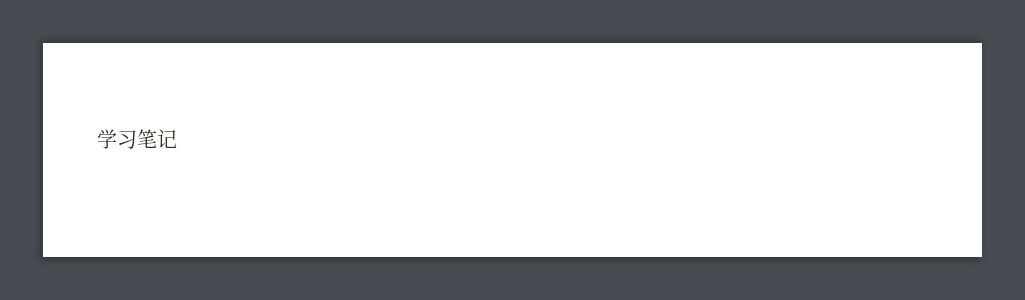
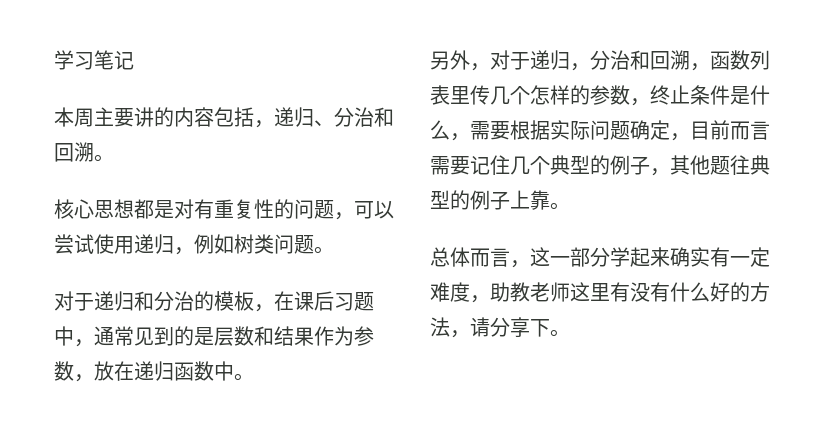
+ 本周主要讲的内容包括，递归、分治和回溯。
+ 核心思想都是对有重复性的问题，可以尝试使用递归，例如树类问题。
+ 对于递归和分治的模板，在课后习题中，通常见到的是层数和结果作为参数，放在递归函数中。
+ 另外，对于递归，分治和回溯，函数列表里传几个怎样的参数，终止条件是什么，需要根据实际问题确定，目前而言需要记住几个典型的例子，其他题往典型的例子上靠。
+ 总体而言，这一部分学起来确实有一定难度，助教老师这里有没有什么好的方法，请分享下。

